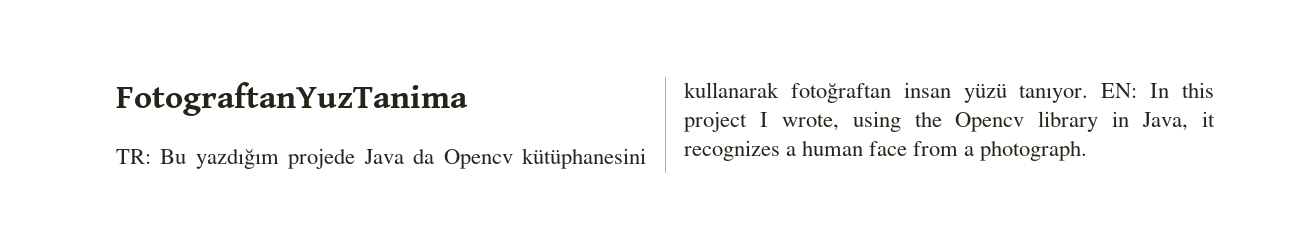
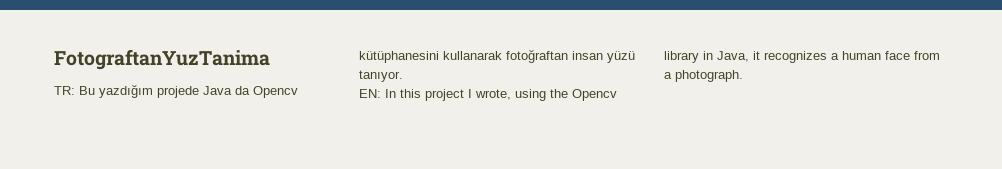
- TR: Bu yazdığım projede Java da Opencv kütüphanesini kullanarak fotoğraftan insan yüzü tanıyor. EN: In this project I wrote, using the Opencv library in Java, it recognizes a human face from a photograph.
+ TR: Bu yazdığım projede Java da Opencv kütüphanesini kullanarak fotoğraftan insan yüzü tanıyor.
+ EN: In this project I wrote, using the Opencv library in Java, it recognizes a human face from a photograph.

